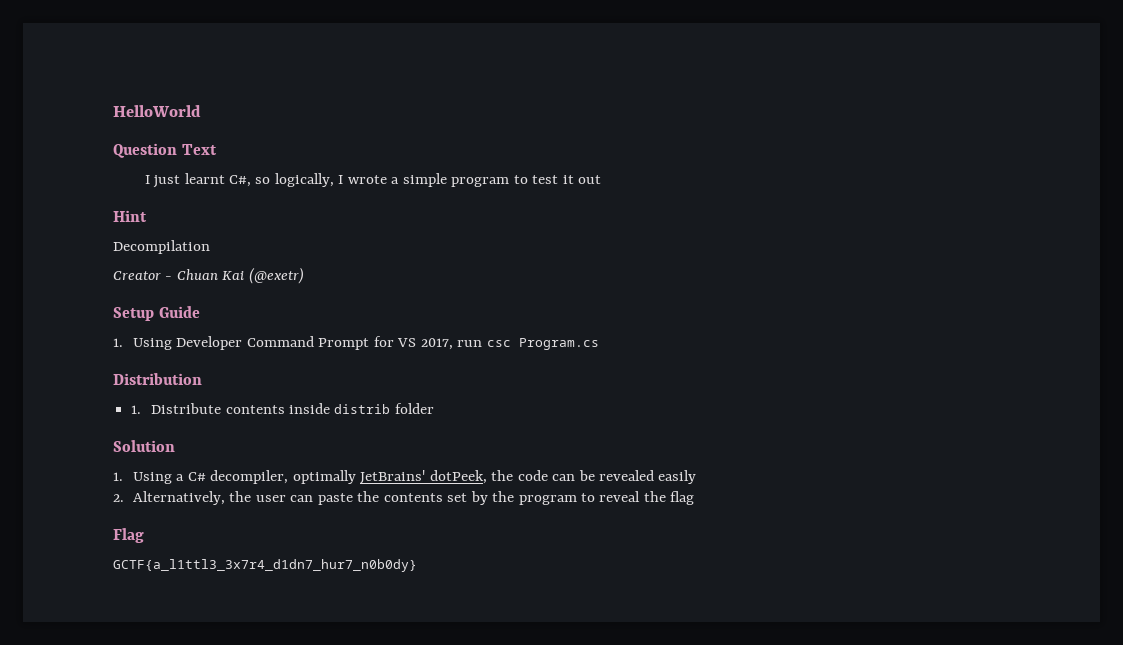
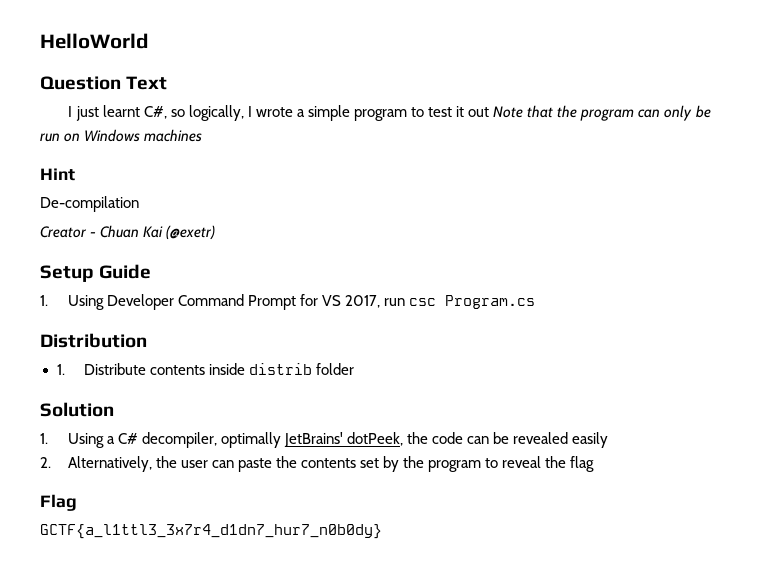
- I just learnt C#, so logically, I wrote a simple program to test it out
+ I just learnt C#, so logically, I wrote a simple program to test it out Note that the program can only be run on Windows machines
- Decompilation
+ De-compilation

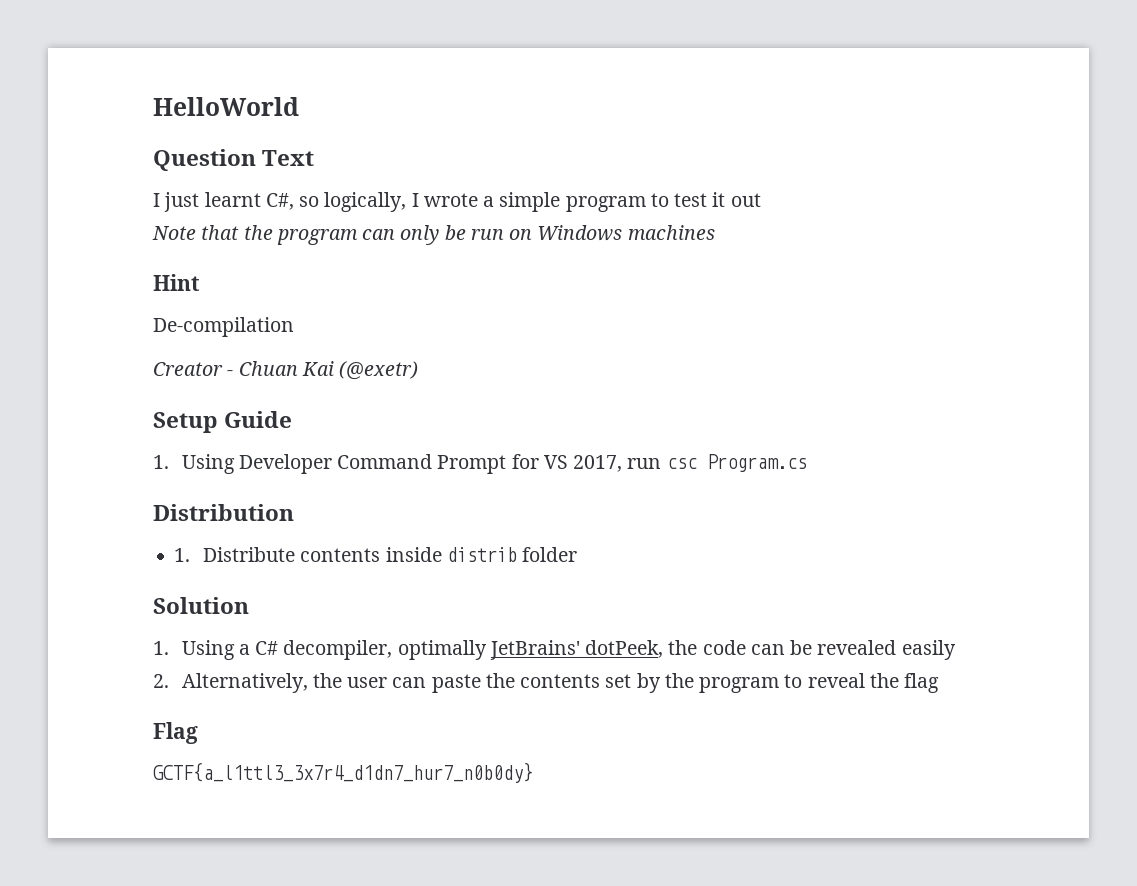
- I just learnt C#, so logically, I wrote a simple program to test it out Note that the program can only be run on Windows machines
+ I just learnt C#, so logically, I wrote a simple program to test it out
+ Note that the program can only be run on Windows machines

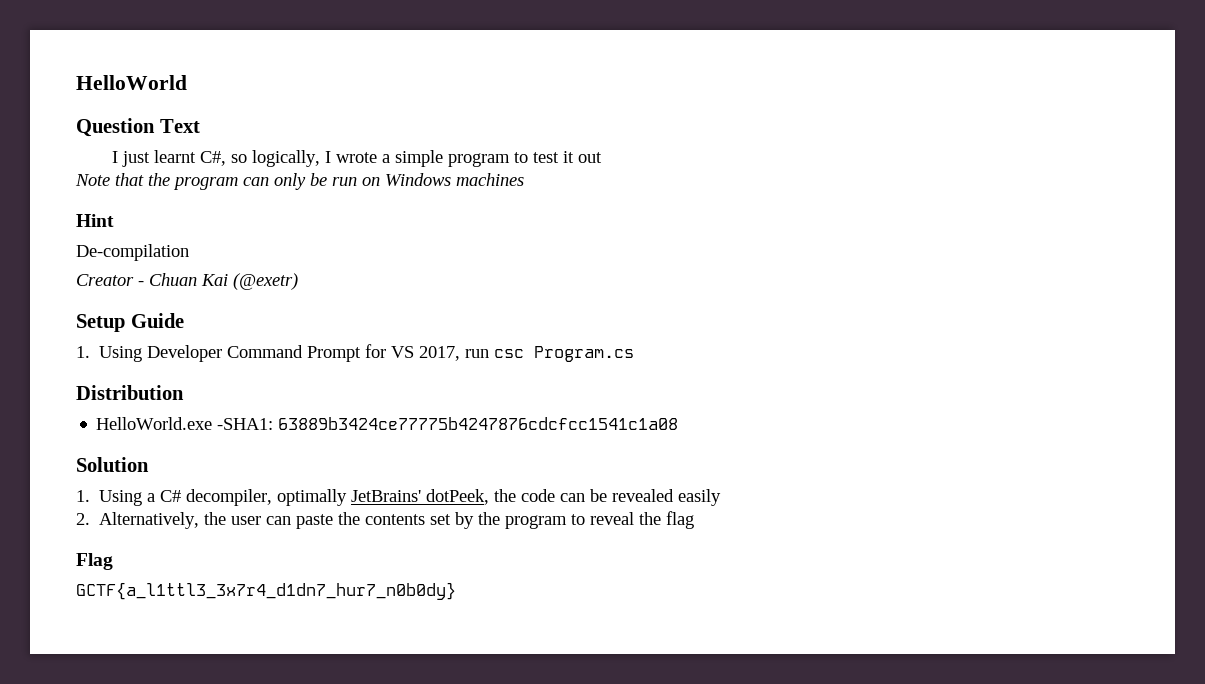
- 1. Distribute contents inside distrib folder
+ HelloWorld.exe -SHA1: 63889b3424ce77775b4247876cdcfcc1541c1a08

